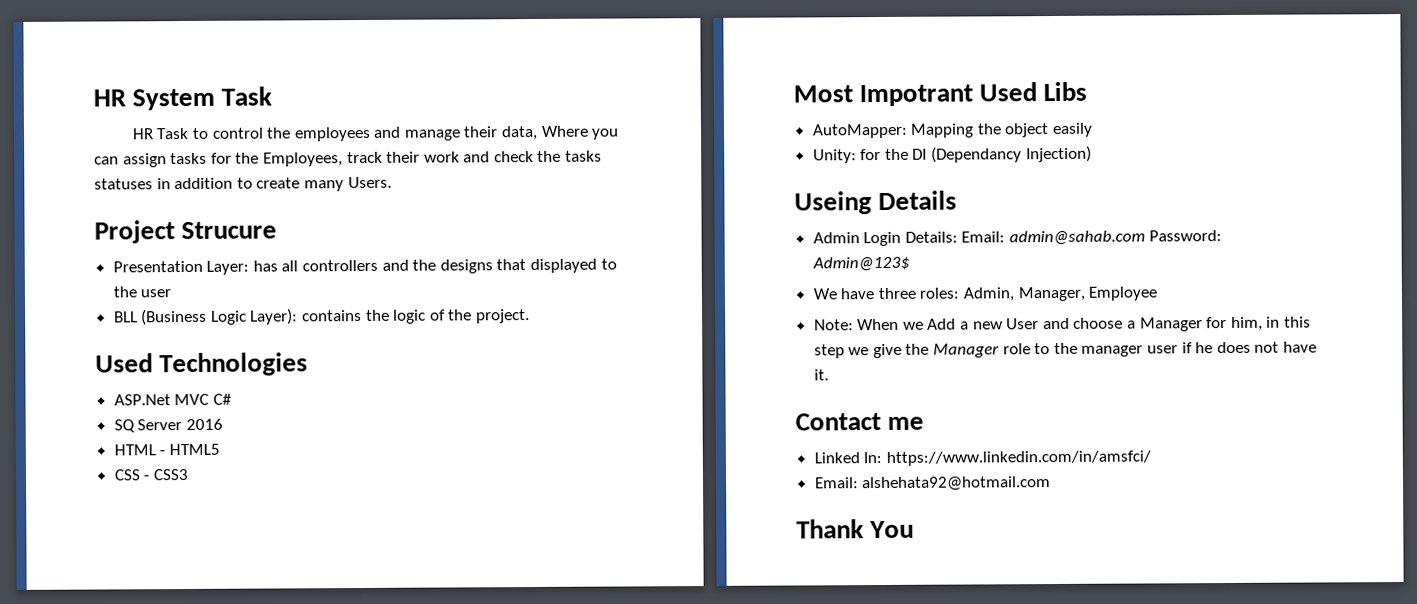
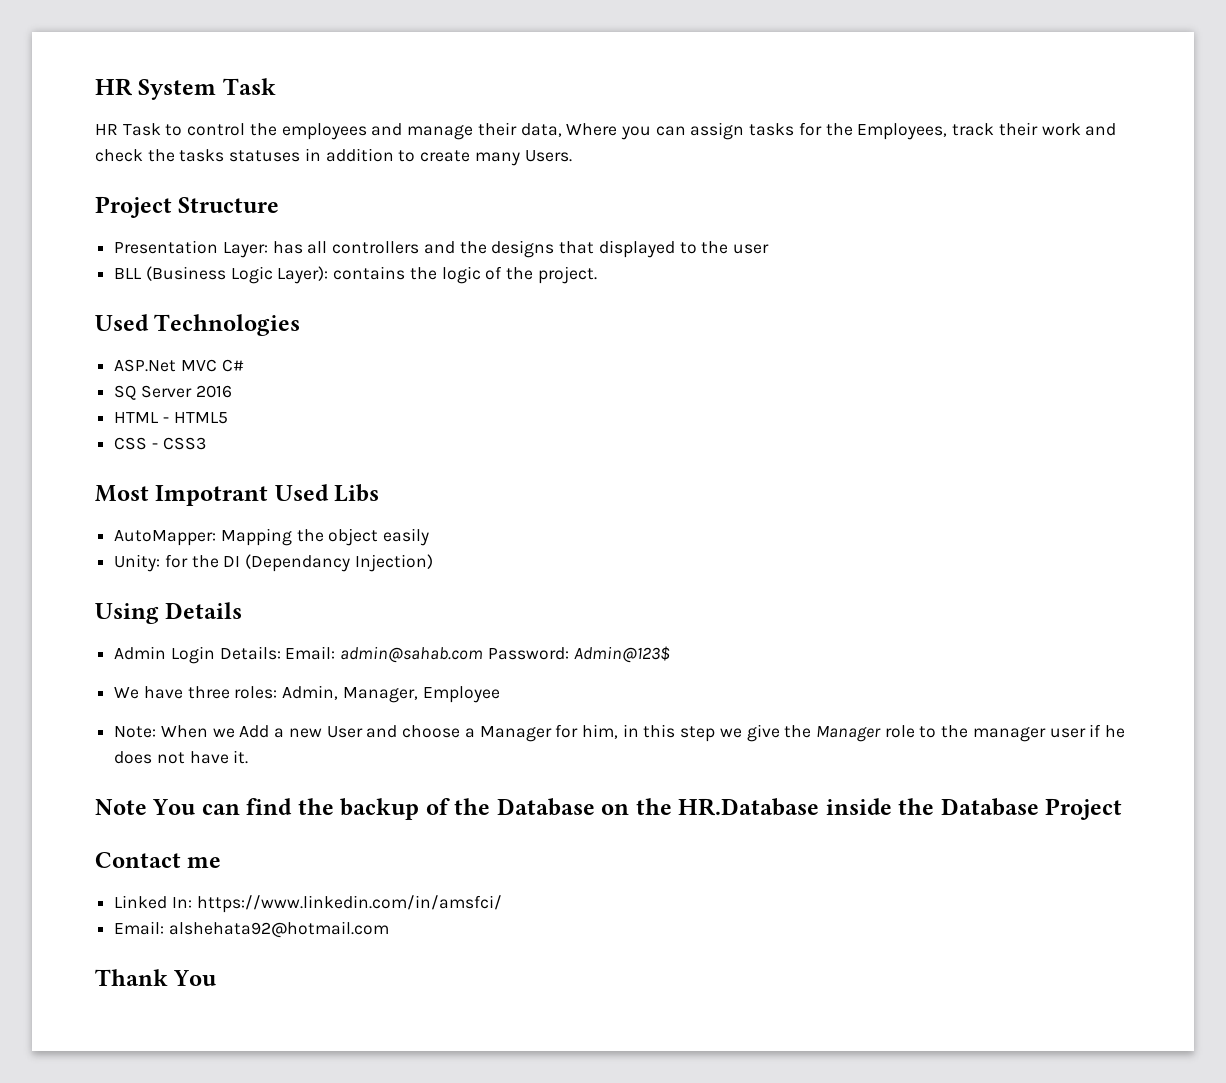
- Project Strucure
+ Project Structure
- Useing Details
+ Using Details
+ Note You can find the backup of the Database on the HR.Database inside the Database Project

